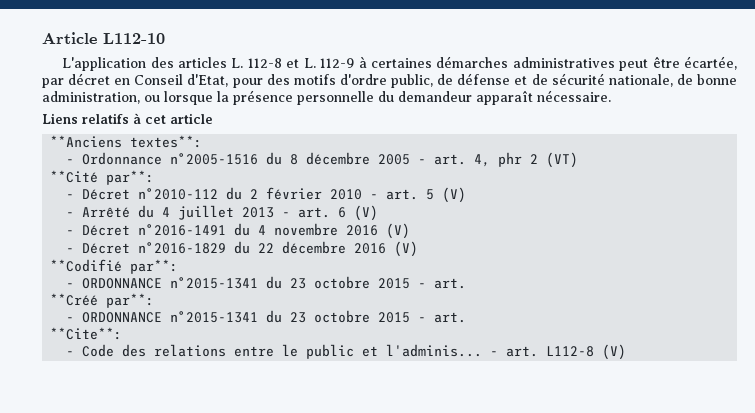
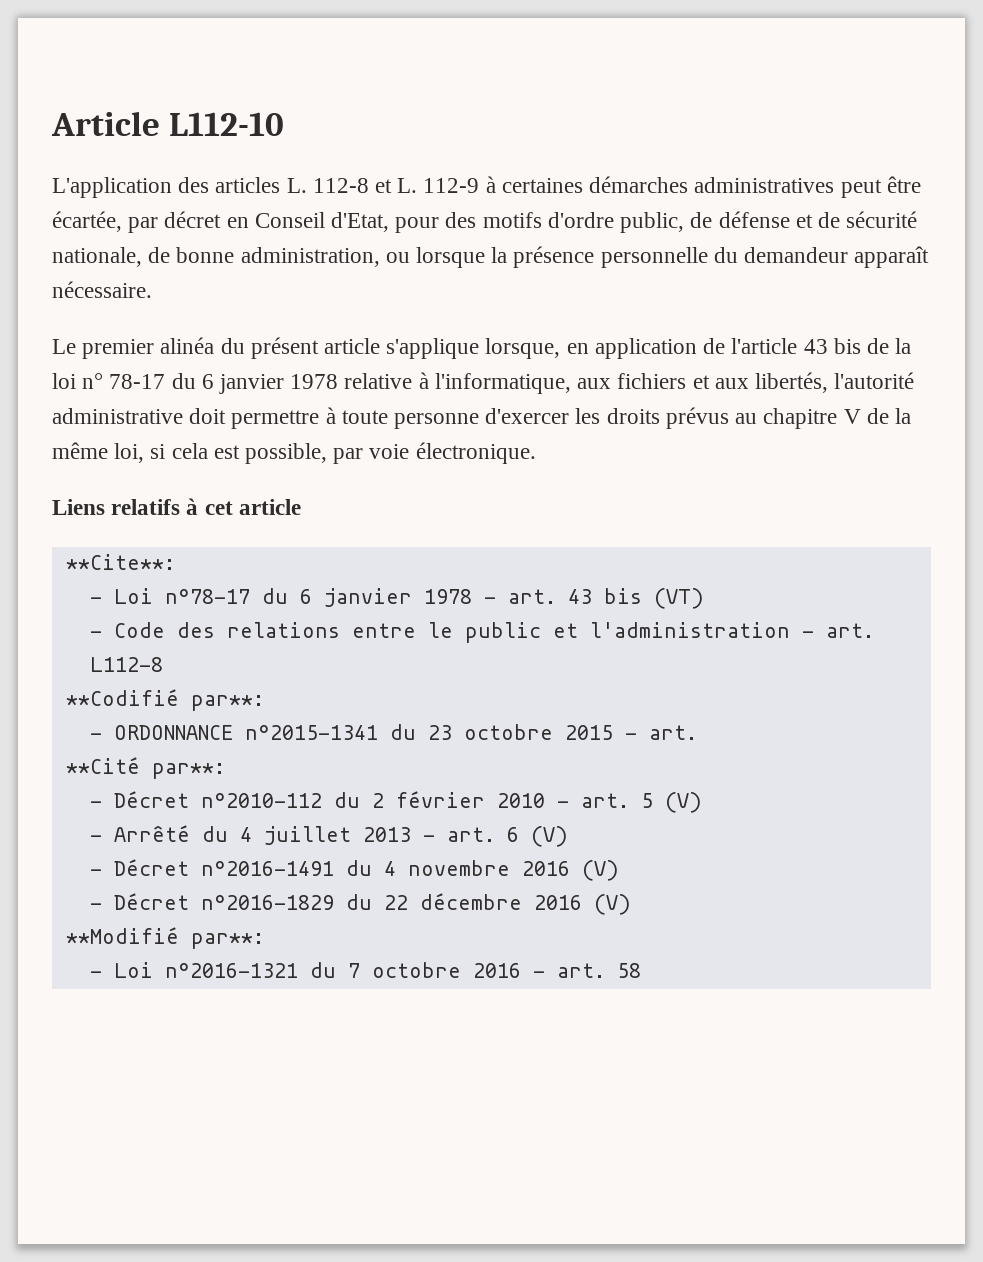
+ Le premier alinéa du présent article s'applique lorsque, en application de l'article 43 bis de la loi n° 78-17 du 6 janvier 1978 relative à l'informatique, aux fichiers et aux libertés, l'autorité administrative doit permettre à toute personne d'exercer les droits prévus au chapitre V de la même loi, si cela est possible, par voie électronique.
- **Anciens textes**:
- - Ordonnance n°2005-1516 du 8 décembre 2005 - art. 4, phr 2 (VT)
+ **Cite**:
+ - Loi n°78-17 du 6 janvier 1978 - art. 43 bis (VT)
+ - Code des relations entre le public et l'administration - art. L112-8
+ **Codifié par**:
+ - ORDONNANCE n°2015-1341 du 23 octobre 2015 - art.
- **Codifié par**:
- - ORDONNANCE n°2015-1341 du 23 octobre 2015 - art.
- **Créé par**:
- - ORDONNANCE n°2015-1341 du 23 octobre 2015 - art.
- **Cite**:
- - Code des relations entre le public et l'adminis... - art. L112-8 (V)
+ **Modifié par**:
+ - Loi n°2016-1321 du 7 octobre 2016 - art. 58

